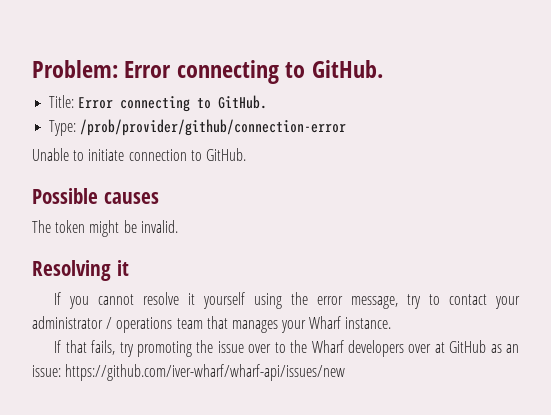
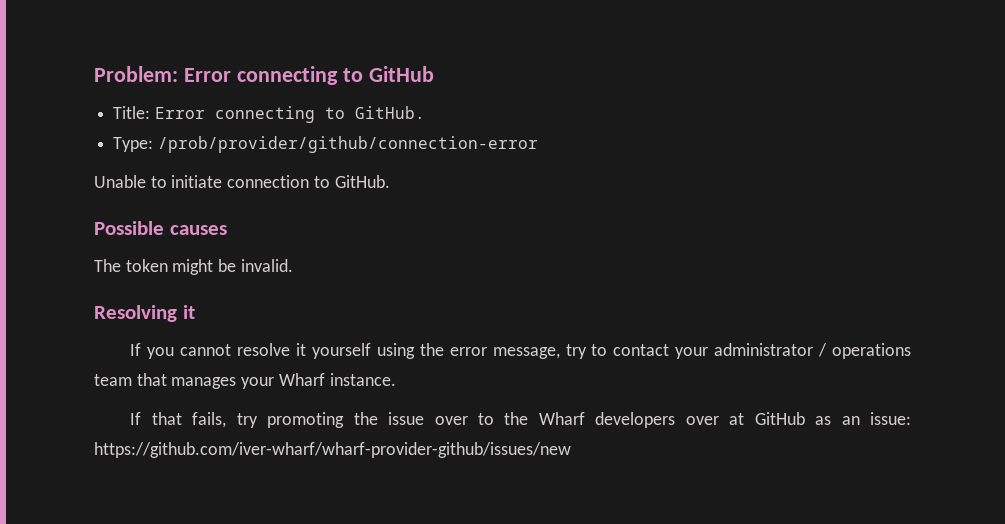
- Problem: Error connecting to GitHub.
+ Problem: Error connecting to GitHub
- If that fails, try promoting the issue over to the Wharf developers over at GitHub as an issue: https://github.com/iver-wharf/wharf-api/issues/new
+ If that fails, try promoting the issue over to the Wharf developers over at GitHub as an issue: https://github.com/iver-wharf/wharf-provider-github/issues/new

